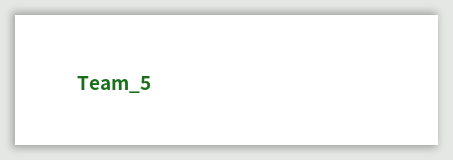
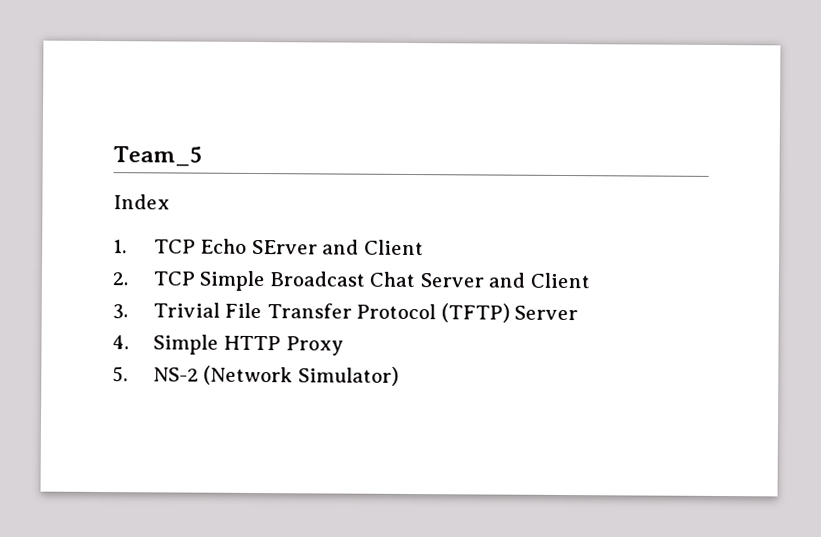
+ Index
+ 1. TCP Echo SErver and Client
+ 2. TCP Simple Broadcast Chat Server and Client
+ 3. Trivial File Transfer Protocol (TFTP) Server
+ 4. Simple HTTP Proxy
+ 5. NS-2 (Network Simulator)

